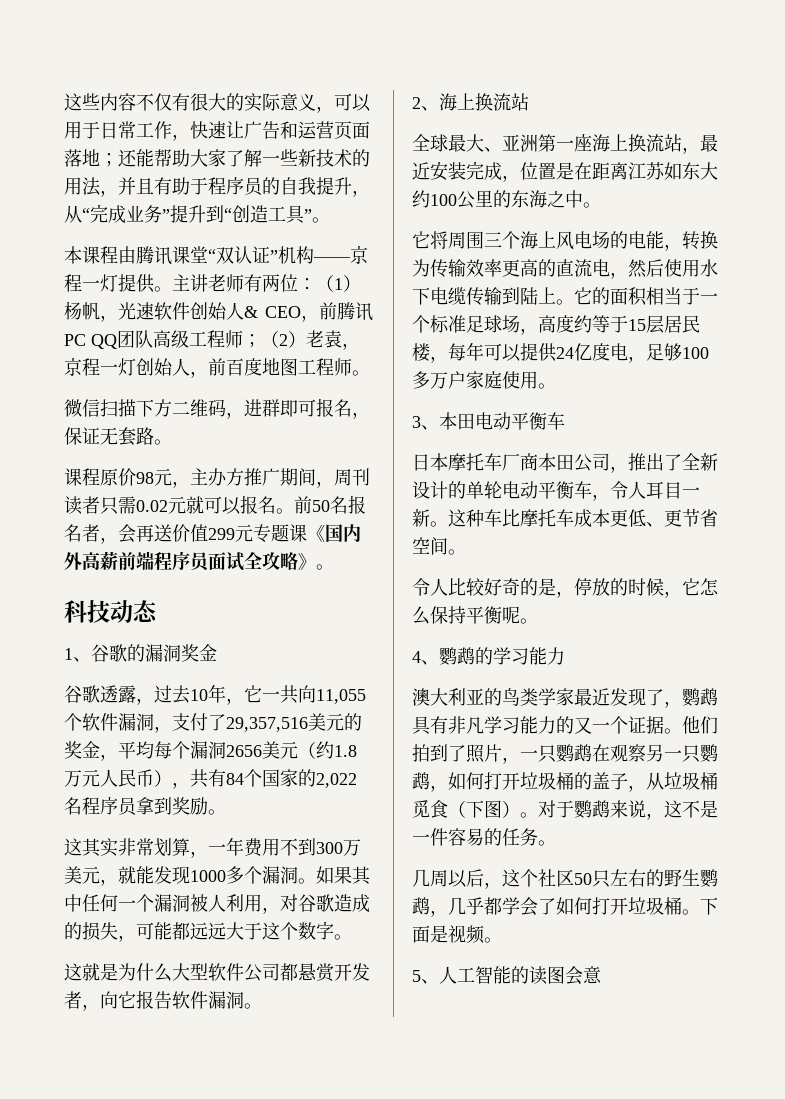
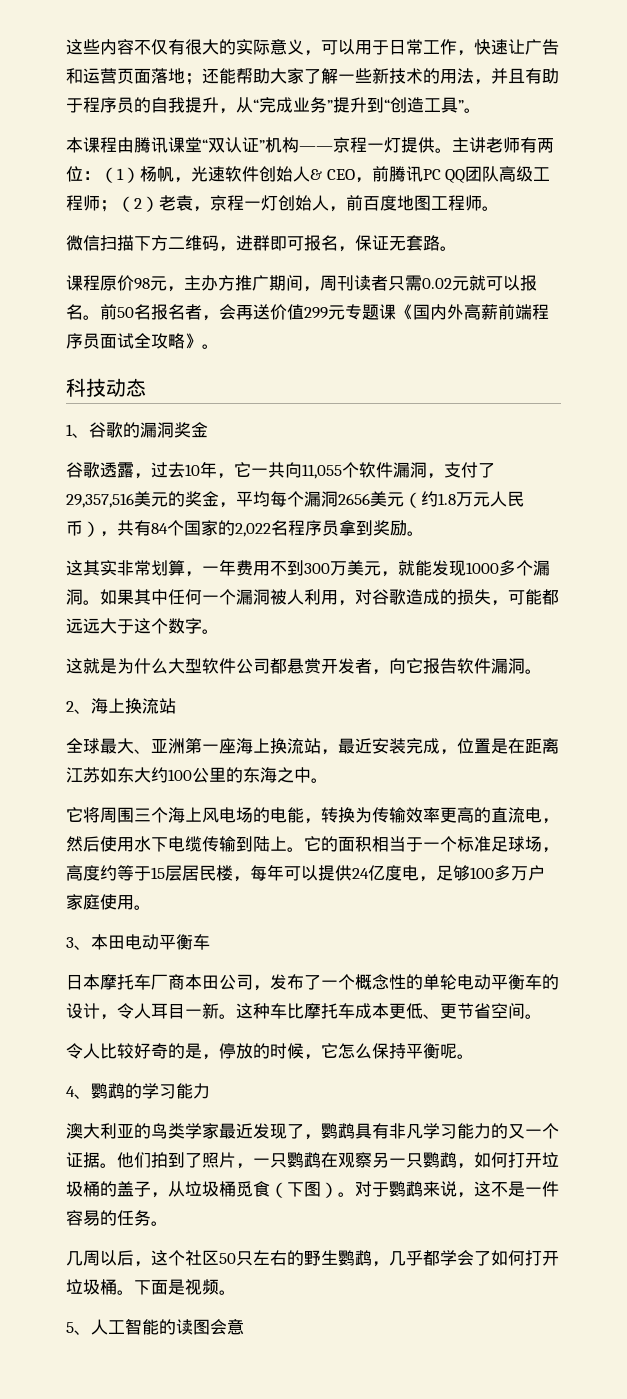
- 日本摩托车厂商本田公司，推出了全新设计的单轮电动平衡车，令人耳目一新。
+ 日本摩托车厂商本田公司，发布了一个概念性的单轮电动平衡车的设计，令人耳目一新。

